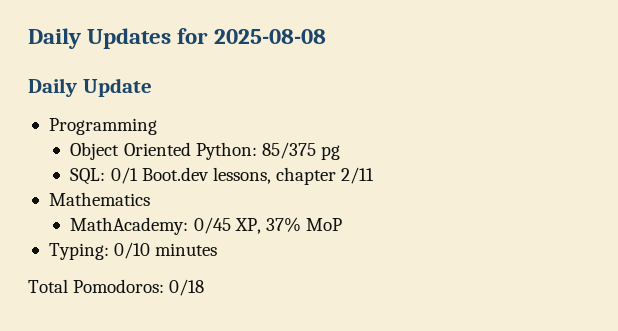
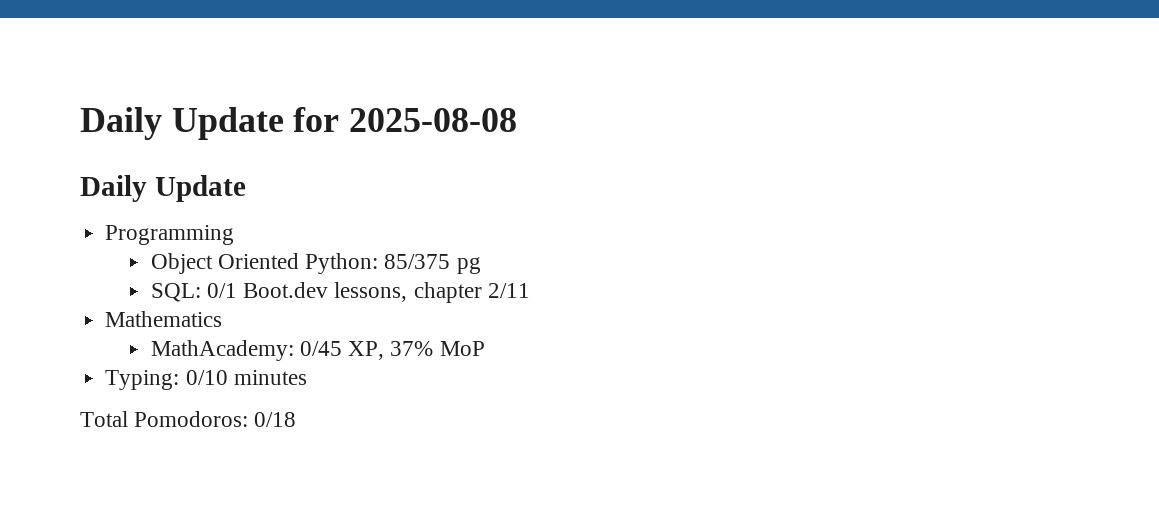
- Daily Updates for 2025-08-08
+ Daily Update for 2025-08-08

